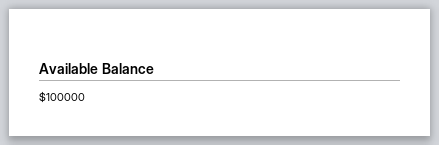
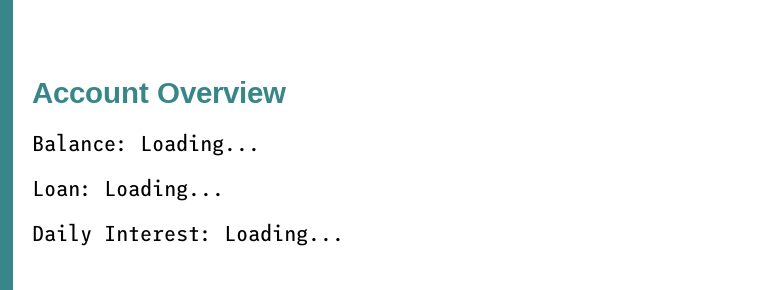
- Available Balance
- $100000
+ Account Overview
+ Balance: Loading...
+ Loan: Loading...
+ Daily Interest: Loading...

